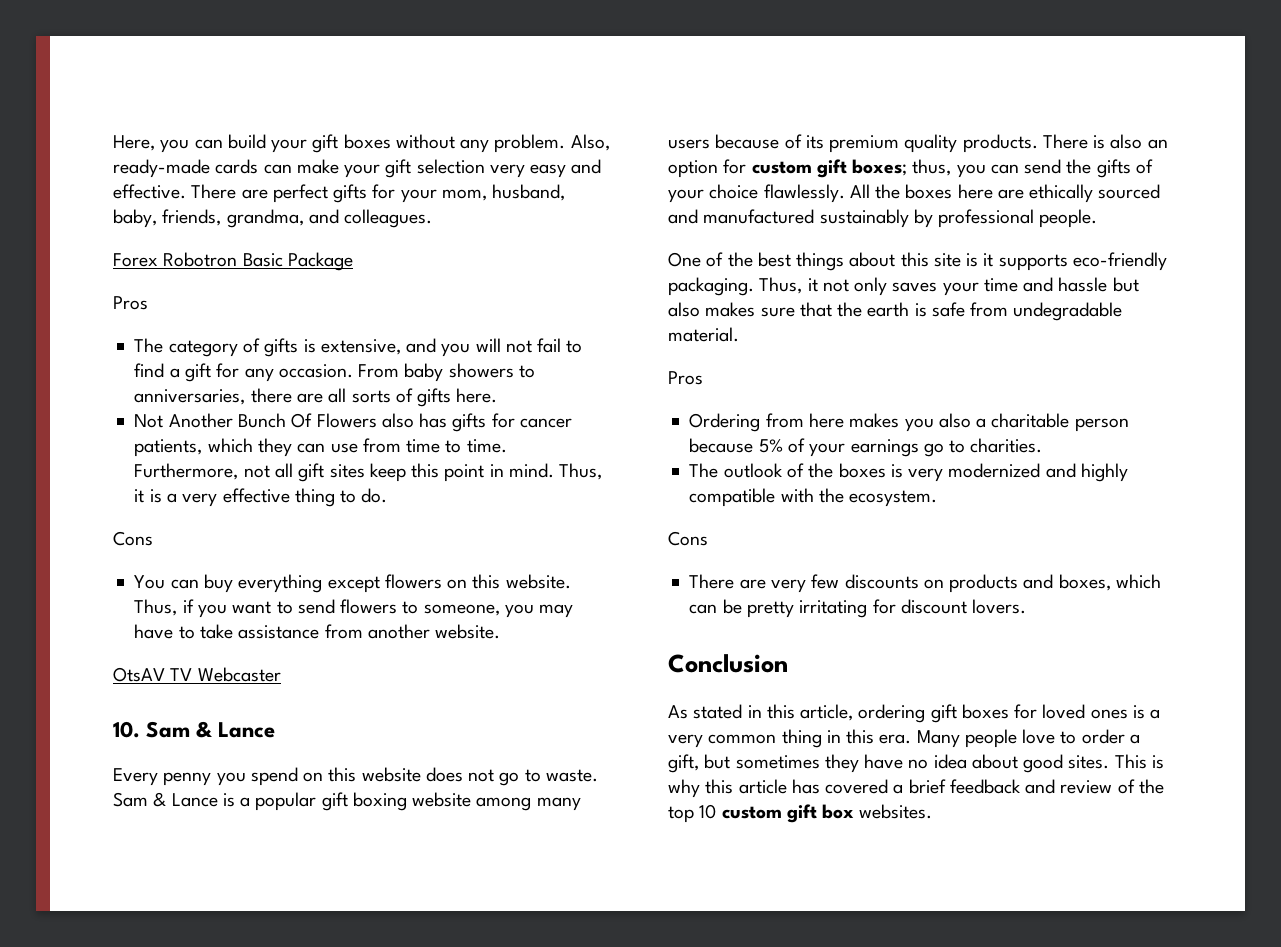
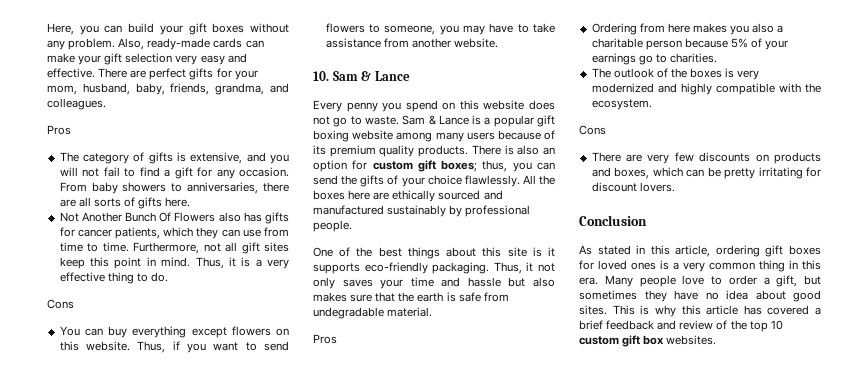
- Forex Robotron Basic Package
- OtsAV TV Webcaster

